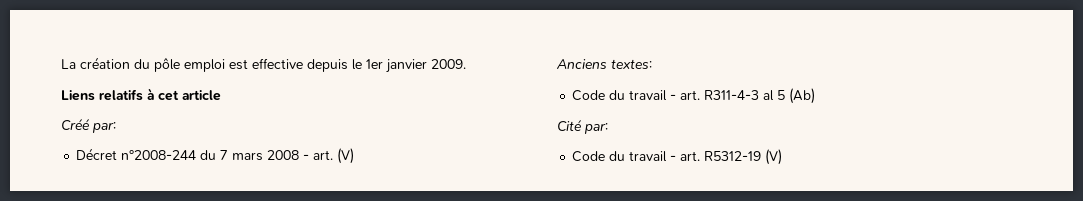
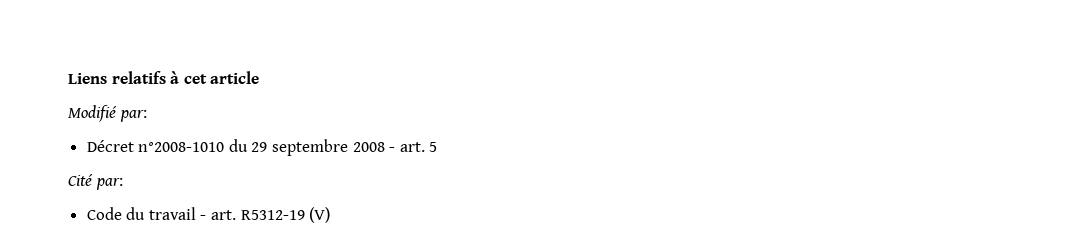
- La création du pôle emploi est effective depuis le 1er janvier 2009.
- Créé par:
+ Modifié par:
- Décret n°2008-244 du 7 mars 2008 - art. (V)
- Anciens textes:
- Code du travail - art. R311-4-3 al 5 (Ab)
+ Décret n°2008-1010 du 29 septembre 2008 - art. 5

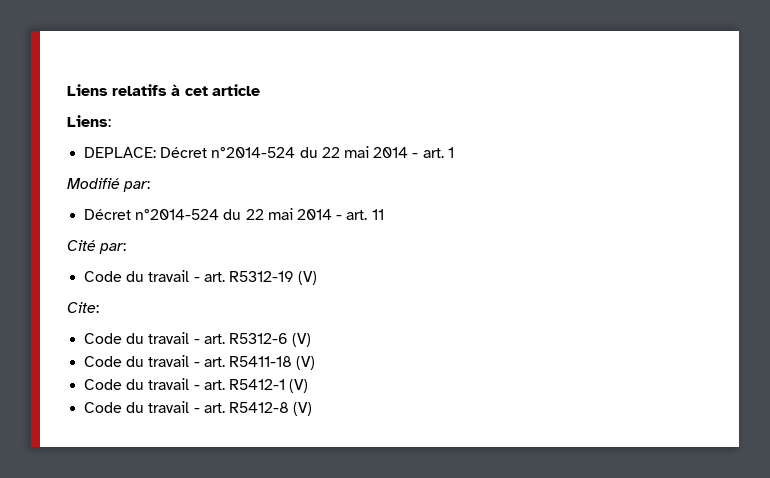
+ Liens:
+ DEPLACE: Décret n°2014-524 du 22 mai 2014 - art. 1
  Modifié par:
- Décret n°2008-1010 du 29 septembre 2008 - art. 5
+ Décret n°2014-524 du 22 mai 2014 - art. 11
+ Cite:
+ Code du travail - art. R5312-6 (V)
+ Code du travail - art. R5411-18 (V)
+ Code du travail - art. R5412-1 (V)
+ Code du travail - art. R5412-8 (V)

